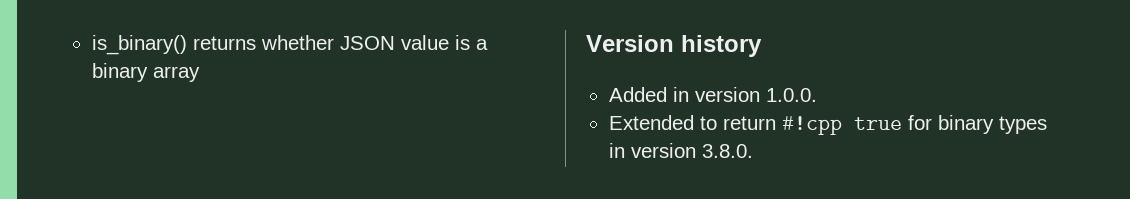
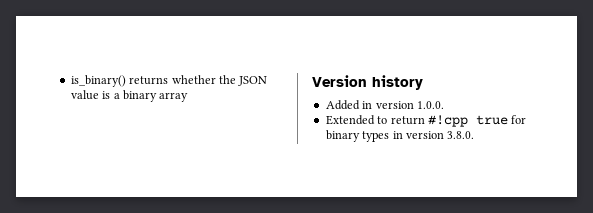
- is_binary() returns whether JSON value is a binary array
+ is_binary() returns whether the JSON value is a binary array

